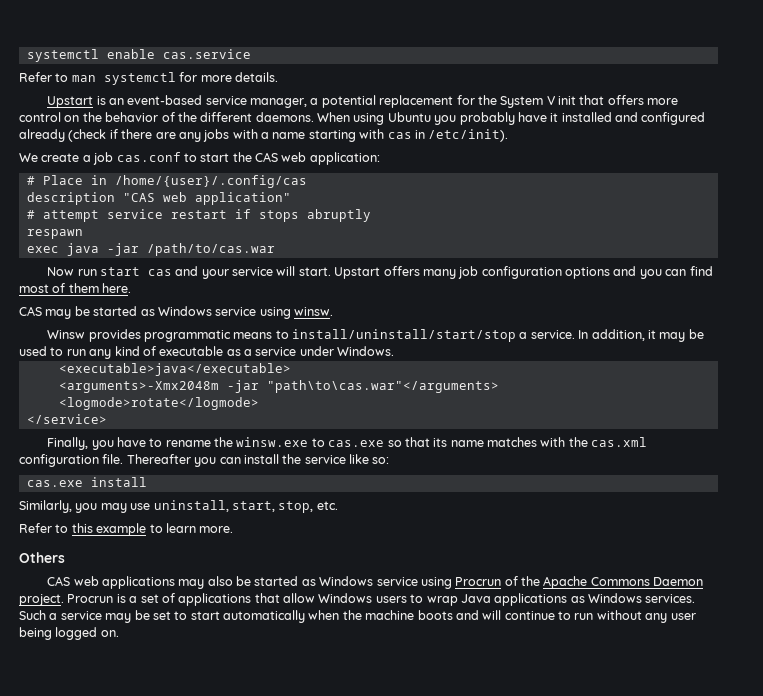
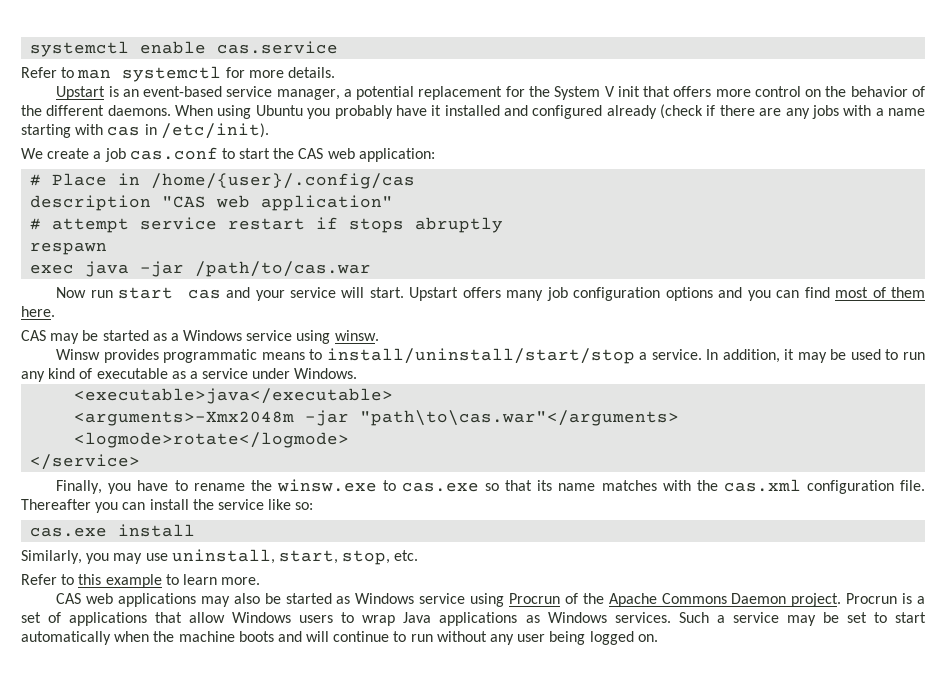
- CAS may be started as Windows service using winsw.
+ CAS may be started as a Windows service using winsw.
- Others

